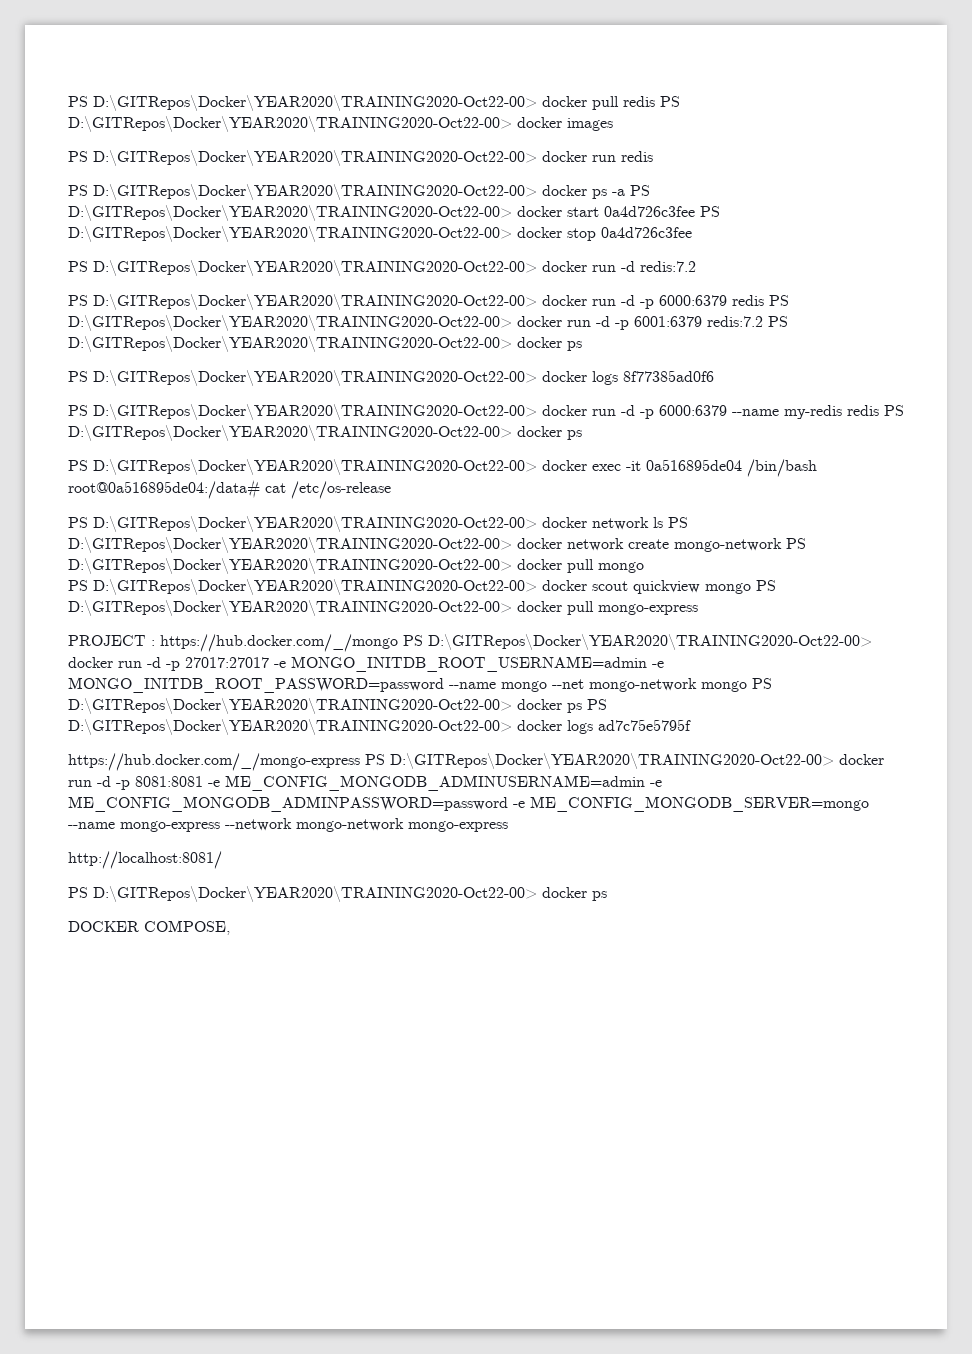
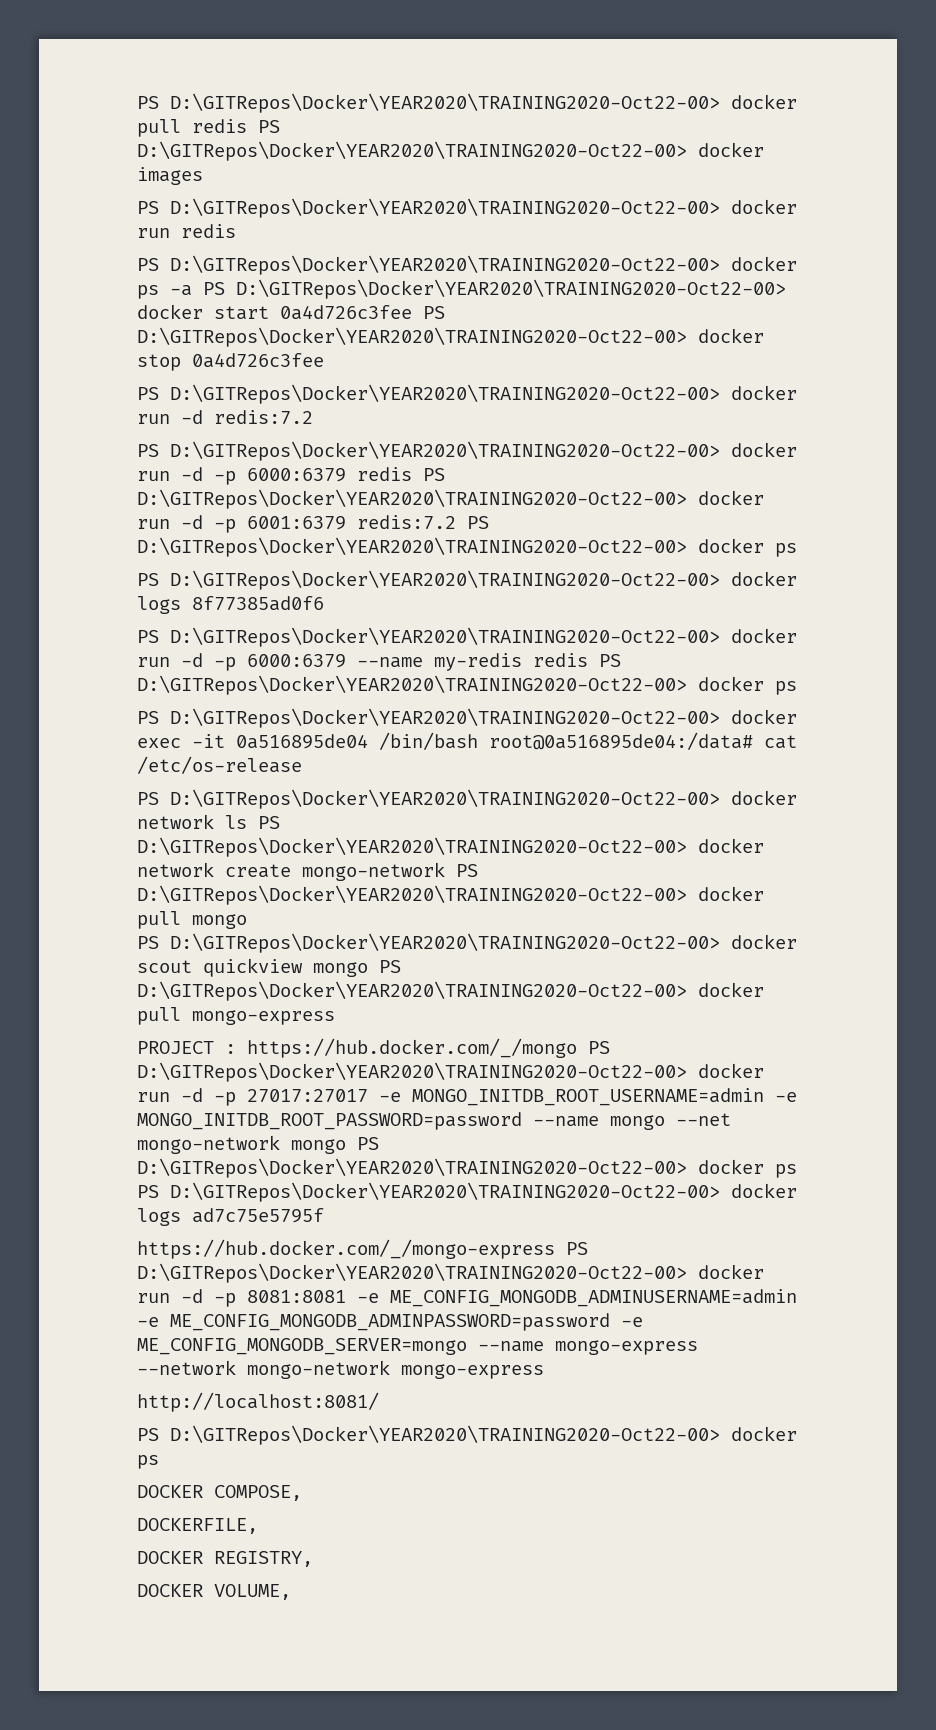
+ DOCKERFILE,
+ DOCKER REGISTRY,
+ DOCKER VOLUME,

